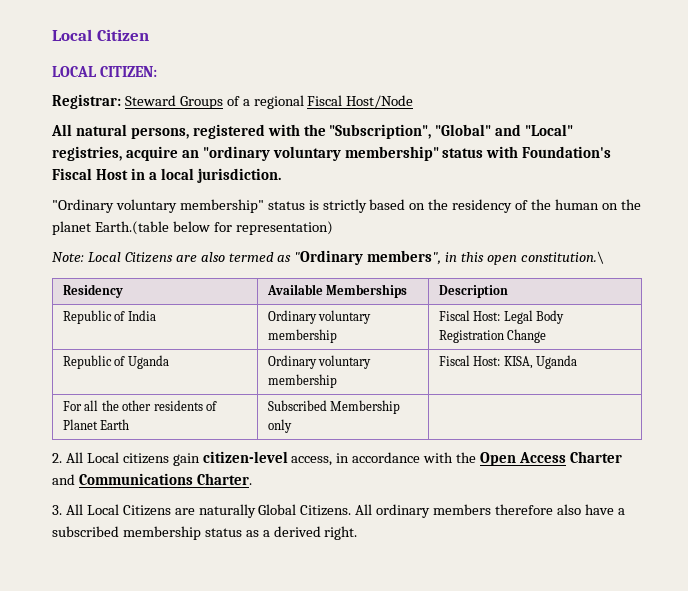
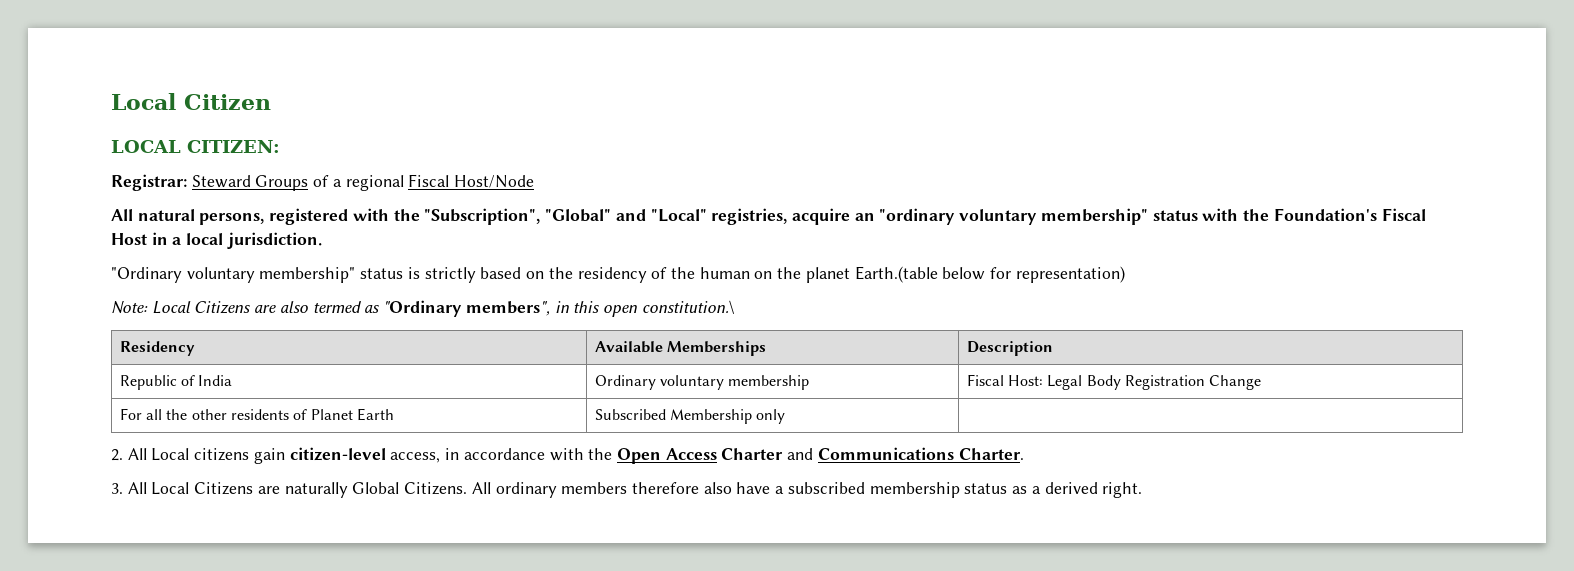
- All natural persons, registered with the "Subscription", "Global" and "Local" registries, acquire an "ordinary voluntary membership" status with Foundation's Fiscal Host in a local jurisdiction.
+ All natural persons, registered with the "Subscription", "Global" and "Local" registries, acquire an "ordinary voluntary membership" status with the Foundation's Fiscal Host in a local jurisdiction.
- Republic of Uganda | Ordinary voluntary membership | Fiscal Host: KISA, Uganda

